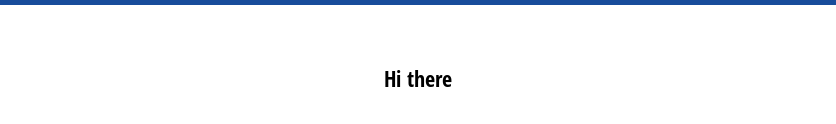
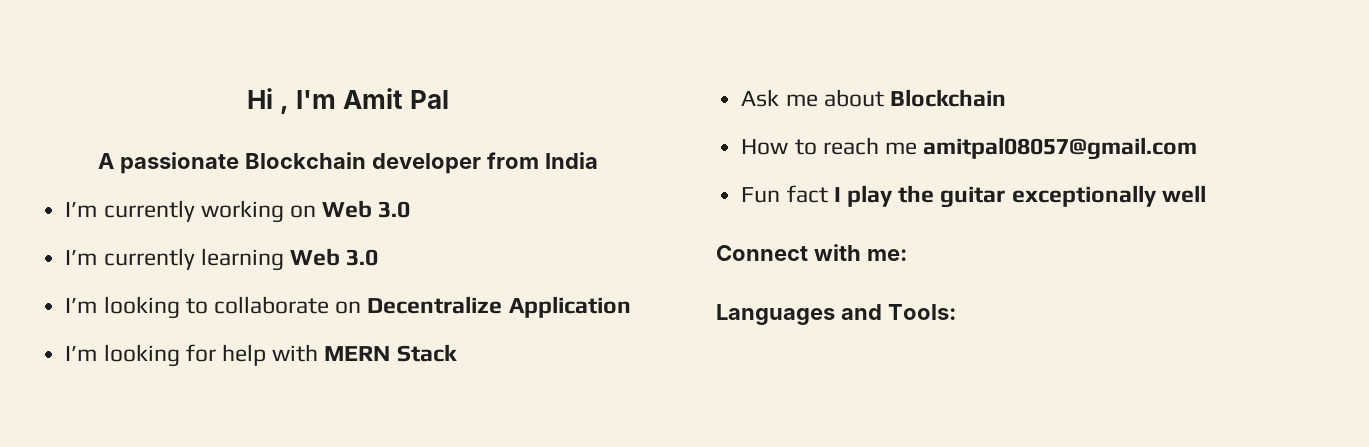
- Hi there
+ Hi , I'm Amit Pal
+ A passionate Blockchain developer from India
+ I’m currently working on Web 3.0
+ I’m currently learning Web 3.0
+ I’m looking to collaborate on Decentralize Application
+ I’m looking for help with MERN Stack
+ Ask me about Blockchain
+ How to reach me amitpal08057@gmail.com
+ Fun fact I play the guitar exceptionally well
+ Connect with me:
+ Languages and Tools:

